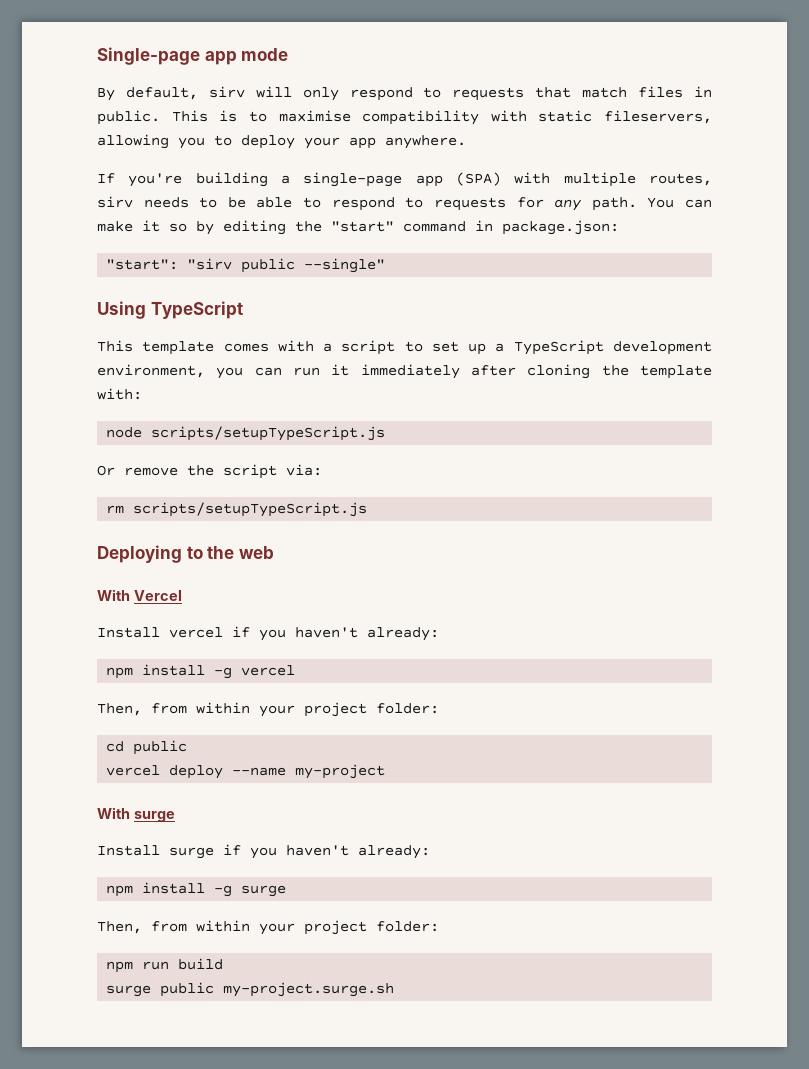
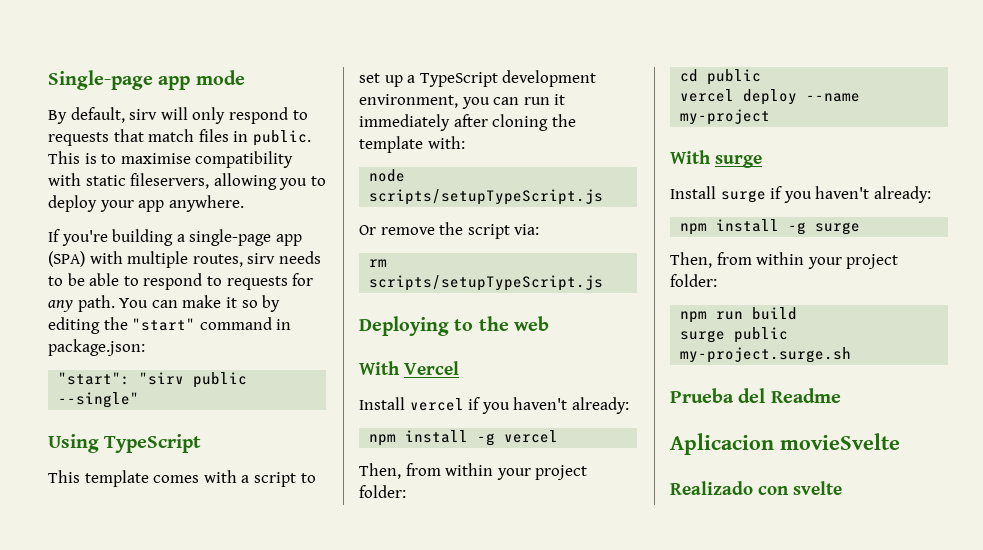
+ Prueba del Readme
+ Aplicacion movieSvelte
+ Realizado con svelte

